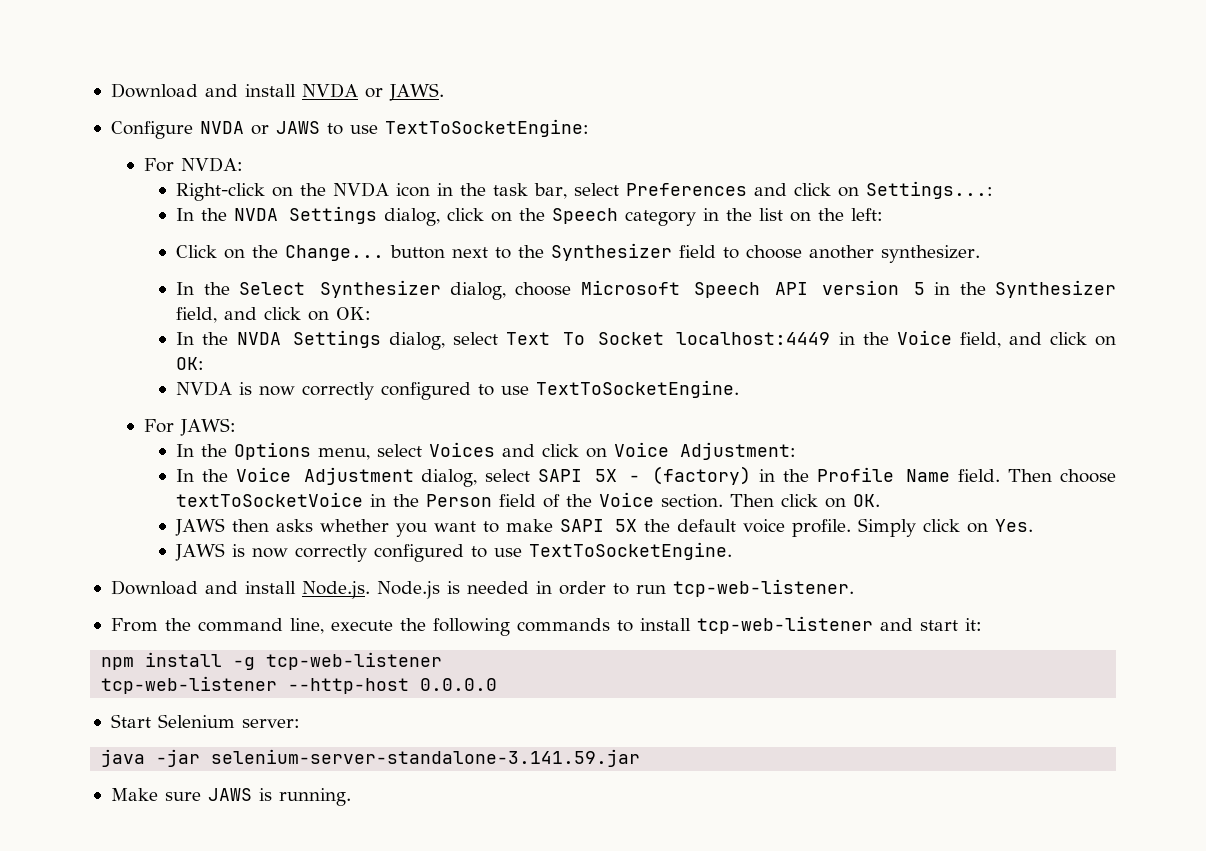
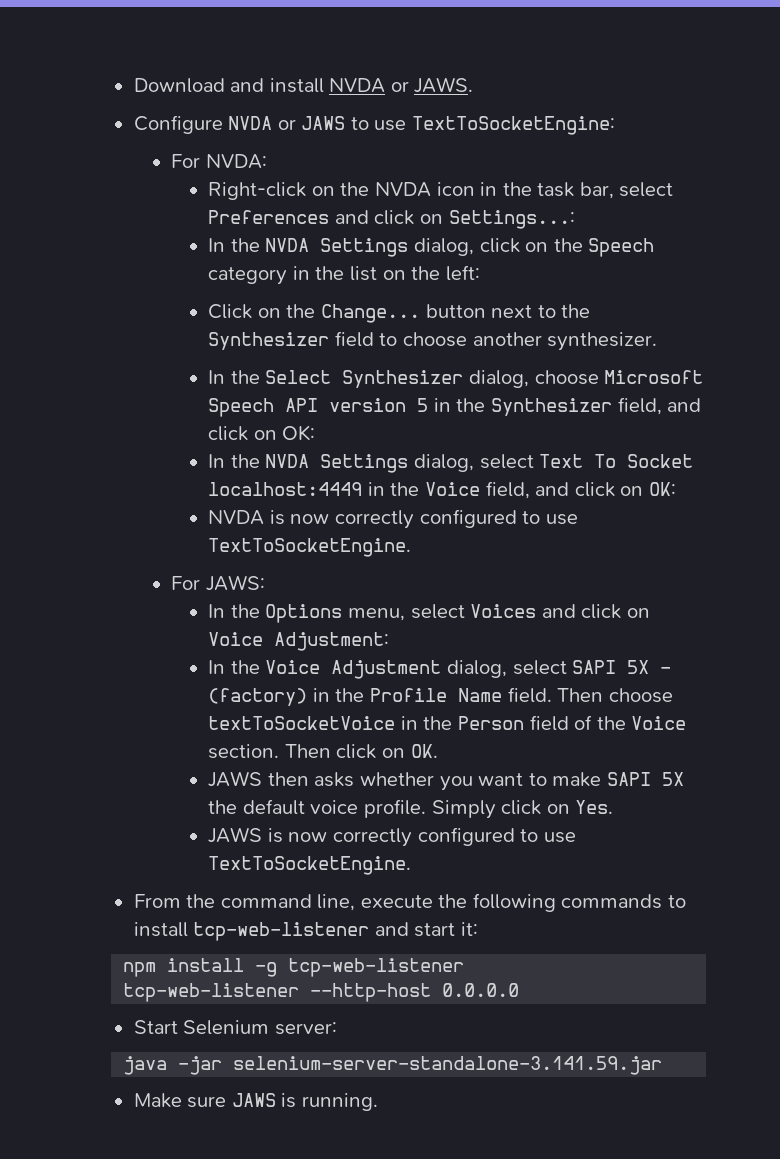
- Download and install Node.js. Node.js is needed in order to run tcp-web-listener.

